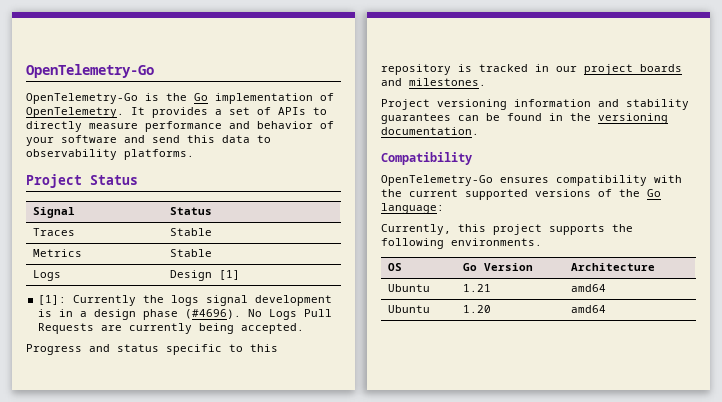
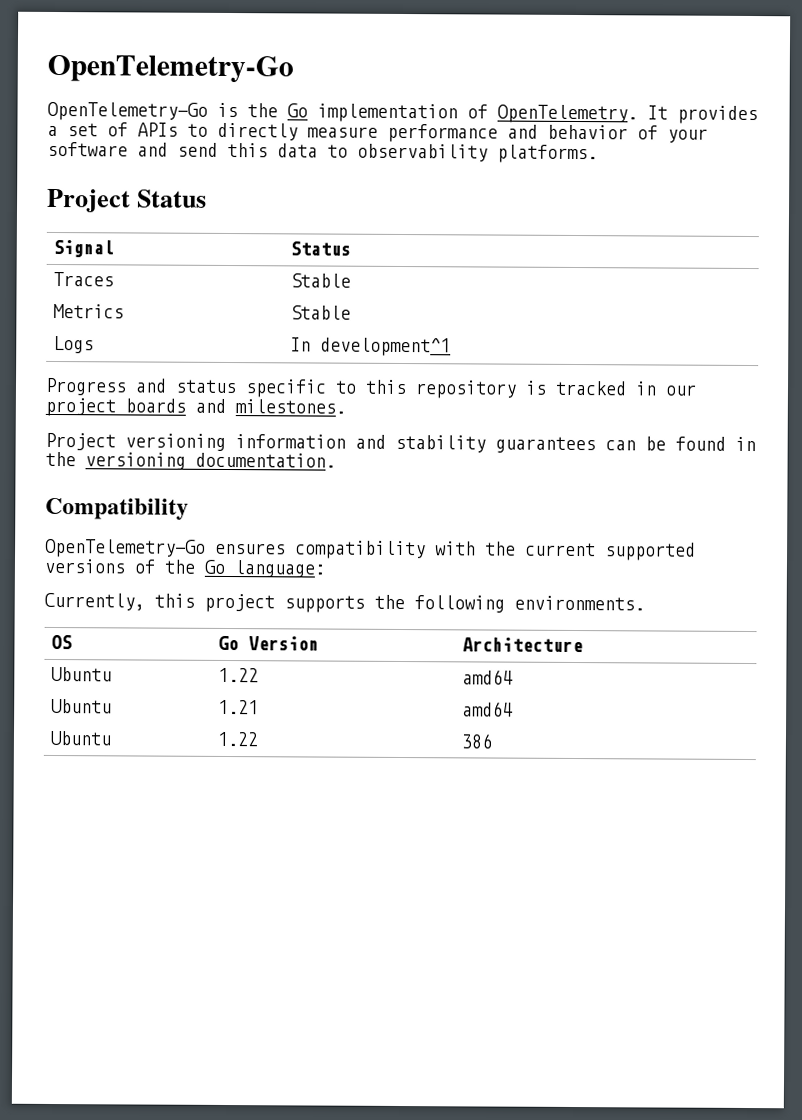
- Logs | Design [1]
- [1]: Currently the logs signal development is in a design phase (#4696). No Logs Pull Requests are currently being accepted.
+ Logs | In development^1
+ Ubuntu | 1.22 | amd64
- Ubuntu | 1.20 | amd64
+ Ubuntu | 1.22 | 386

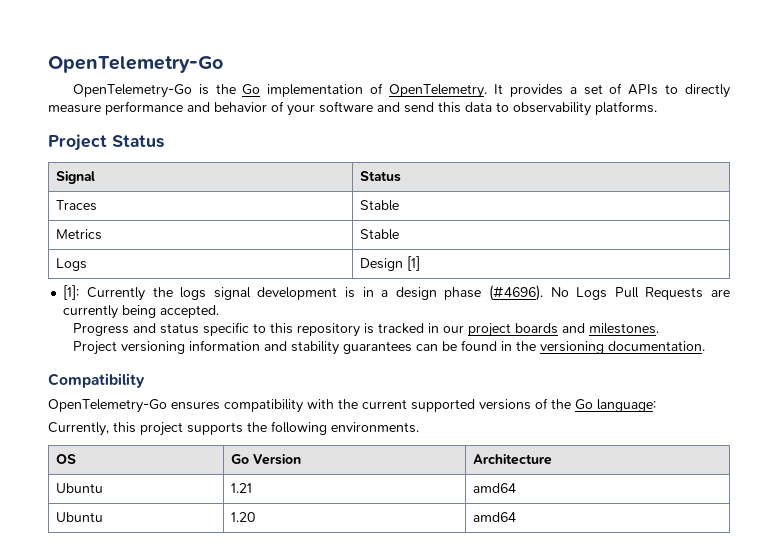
- Logs | In development^1
+ Logs | Design [1]
+ [1]: Currently the logs signal development is in a design phase (#4696). No Logs Pull Requests are currently being accepted.
- Ubuntu | 1.22 | amd64
- Ubuntu | 1.22 | 386
+ Ubuntu | 1.20 | amd64

